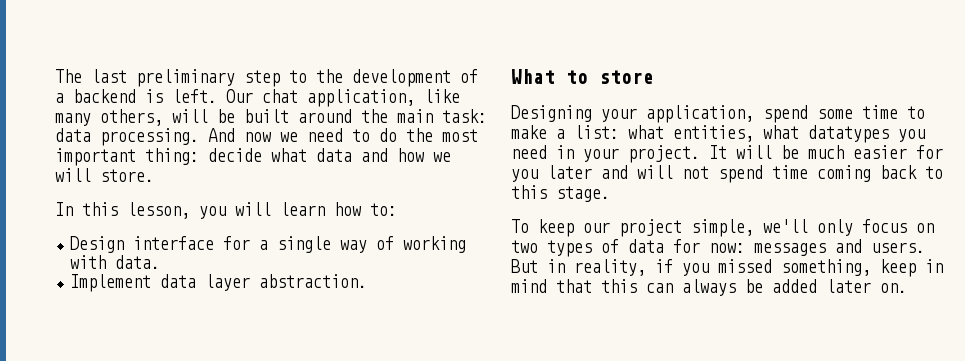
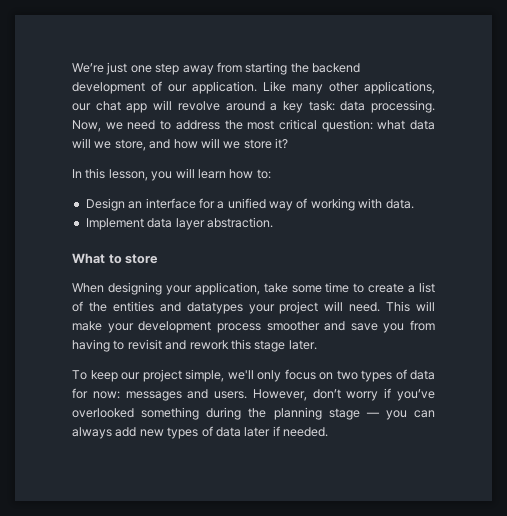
- The last preliminary step to the development of a backend is left. Our chat application, like many others, will be built around the main task: data processing.
+ We’re just one step away from starting the backend development of our application. Like many other applications, our chat app will revolve around a key task: data processing.
- And now we need to do the most important thing: decide what data and how we will store.
+ Now, we need to address the most critical question: what data will we store, and how will we store it?
- Design interface for a single way of working with data.
+ Design an interface for a unified way of working with data.
- Designing your application, spend some time to make a list: what entities, what datatypes you need in your project. It will be much easier for you later and will not spend time coming back to this stage.
+ When designing your application, take some time to create a list of the entities and datatypes your project will need. This will make your development process smoother and save you from having to revisit and rework this stage later.
- But in reality, if you missed something, keep in mind that this can always be added later on.
+ However, don’t worry if you’ve overlooked something during the planning stage — you can always add new types of data later if needed.

